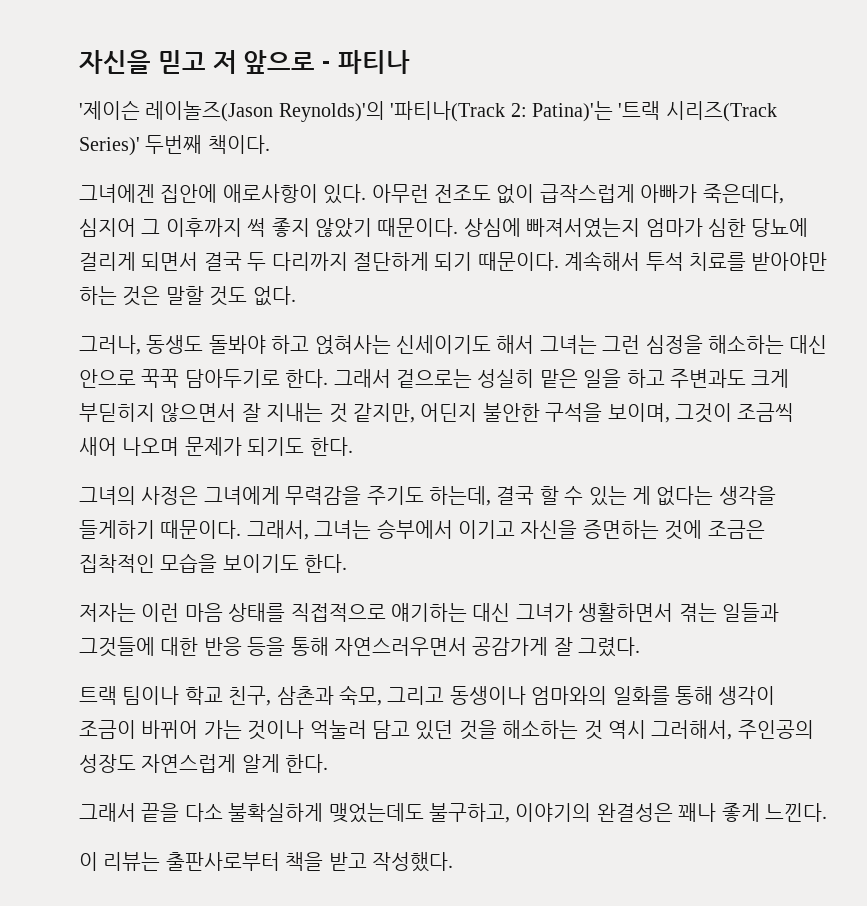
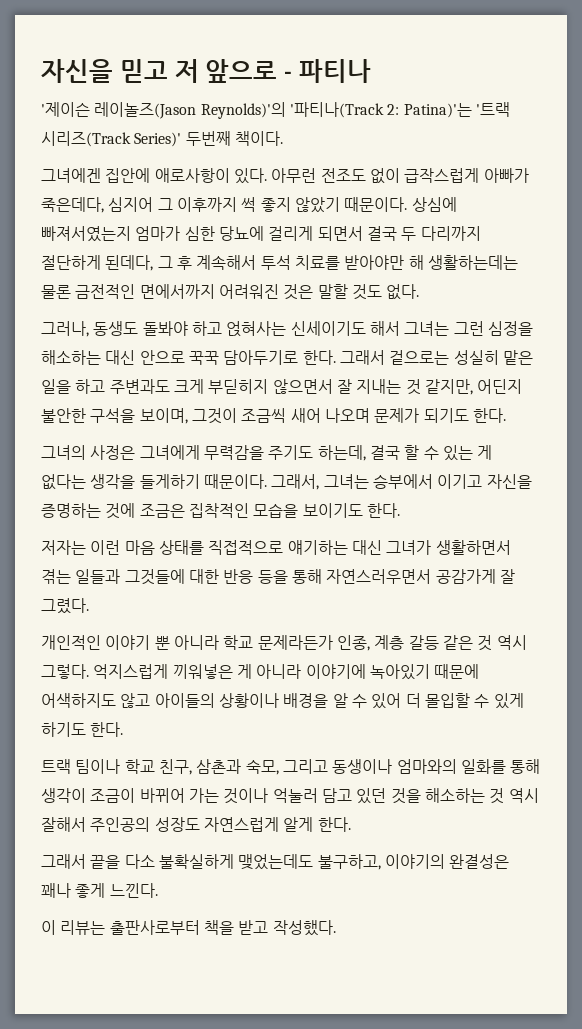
- 상심에 빠져서였는지 엄마가 심한 당뇨에 걸리게 되면서 결국 두 다리까지 절단하게 되기 때문이다. 계속해서 투석 치료를 받아야만 하는 것은 말할 것도 없다.
+ 상심에 빠져서였는지 엄마가 심한 당뇨에 걸리게 되면서 결국 두 다리까지 절단하게 된데다, 그 후 계속해서 투석 치료를 받아야만 해 생활하는데는 물론 금전적인 면에서까지 어려워진 것은 말할 것도 없다.
- 그래서, 그녀는 승부에서 이기고 자신을 증면하는 것에 조금은 집착적인 모습을 보이기도 한다.
+ 그래서, 그녀는 승부에서 이기고 자신을 증명하는 것에 조금은 집착적인 모습을 보이기도 한다.
+ 개인적인 이야기 뿐 아니라 학교 문제라든가 인종, 계층 갈등 같은 것 역시 그렇다. 억지스럽게 끼워넣은 게 아니라 이야기에 녹아있기 때문에 어색하지도 않고 아이들의 상황이나 배경을 알 수 있어 더 몰입할 수 있게 하기도 한다.
- 트랙 팀이나 학교 친구, 삼촌과 숙모, 그리고 동생이나 엄마와의 일화를 통해 생각이 조금이 바뀌어 가는 것이나 억눌러 담고 있던 것을 해소하는 것 역시 그러해서, 주인공의 성장도 자연스럽게 알게 한다.
+ 트랙 팀이나 학교 친구, 삼촌과 숙모, 그리고 동생이나 엄마와의 일화를 통해 생각이 조금이 바뀌어 가는 것이나 억눌러 담고 있던 것을 해소하는 것 역시 잘해서 주인공의 성장도 자연스럽게 알게 한다.

